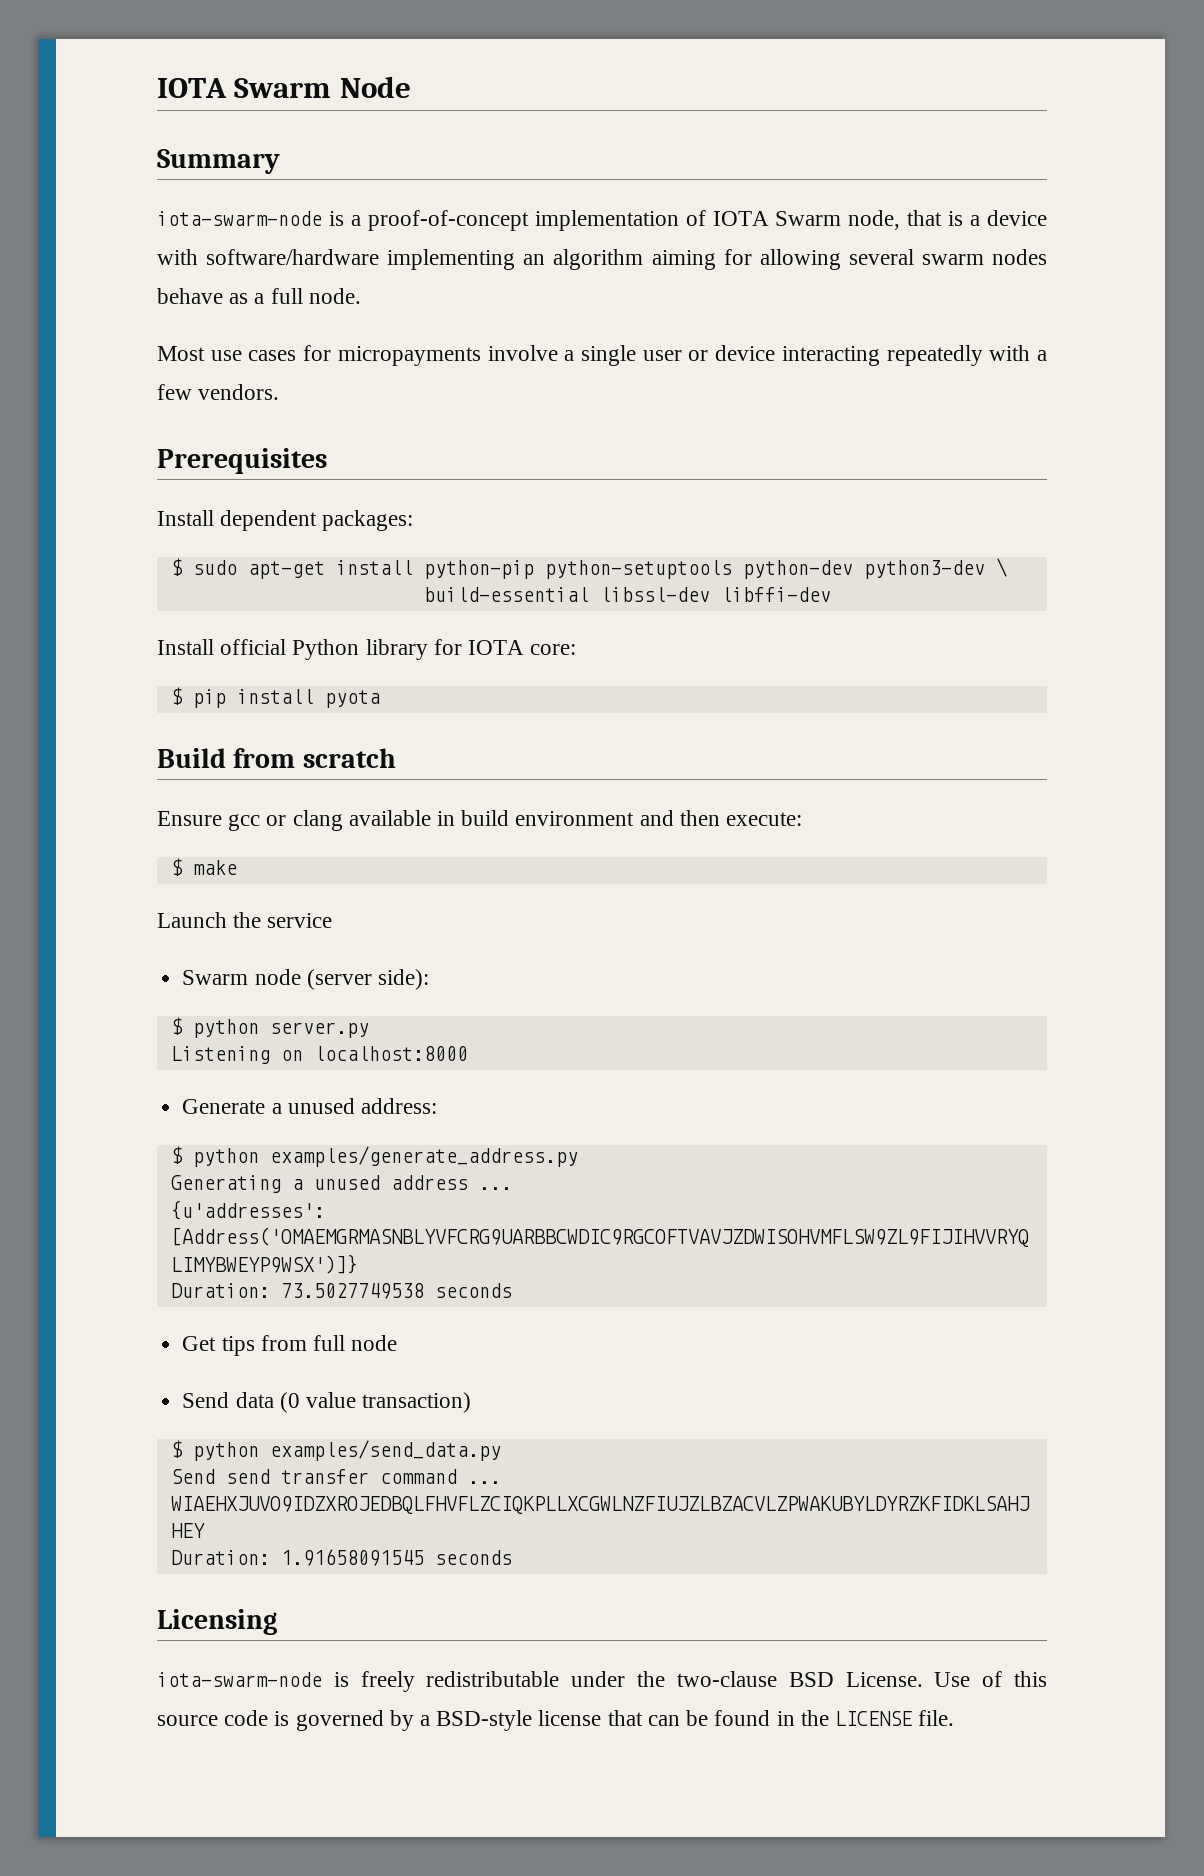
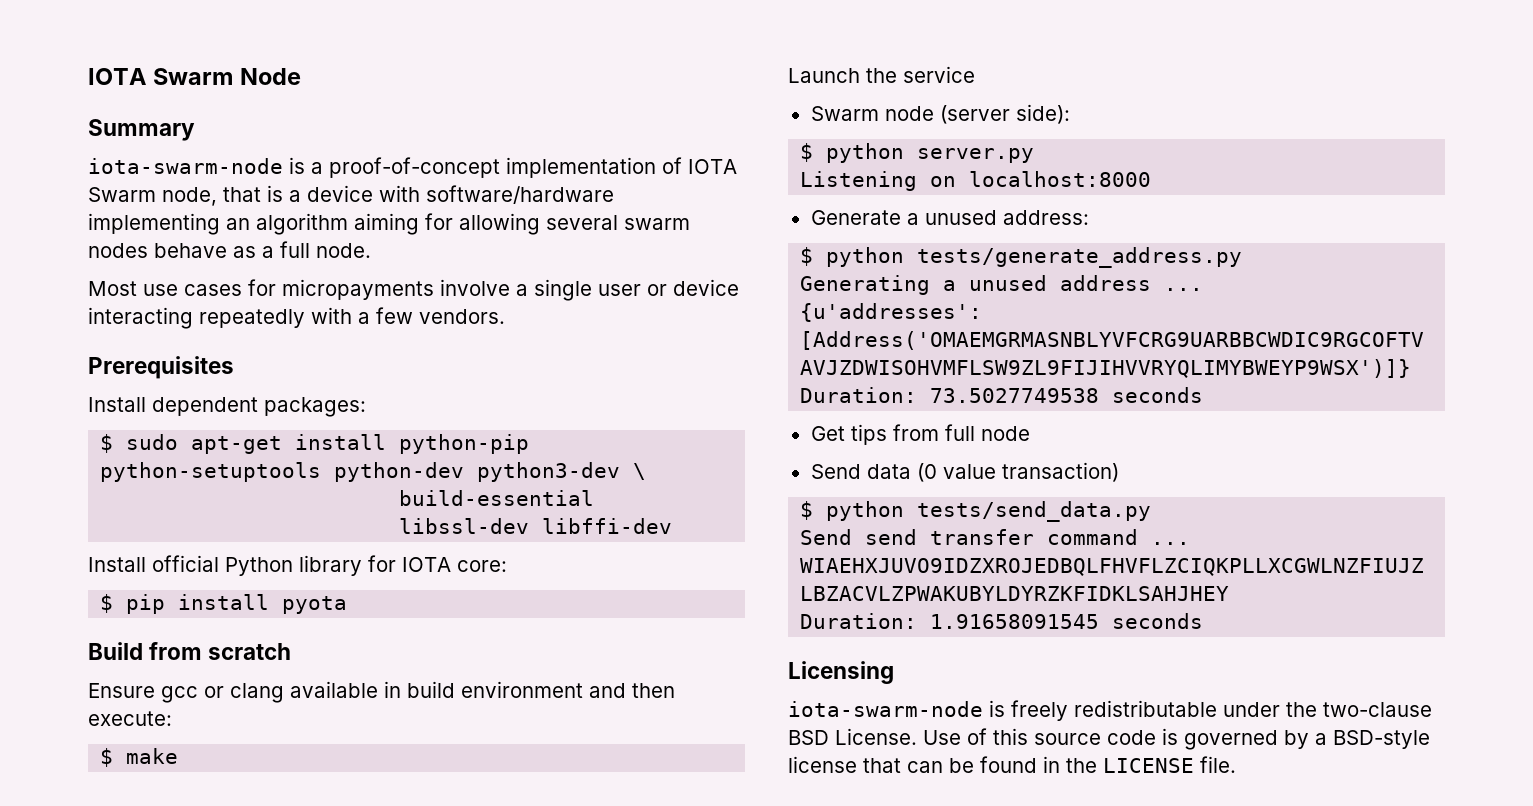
- $ python examples/generate_address.py
+ $ python tests/generate_address.py
- $ python examples/send_data.py
+ $ python tests/send_data.py

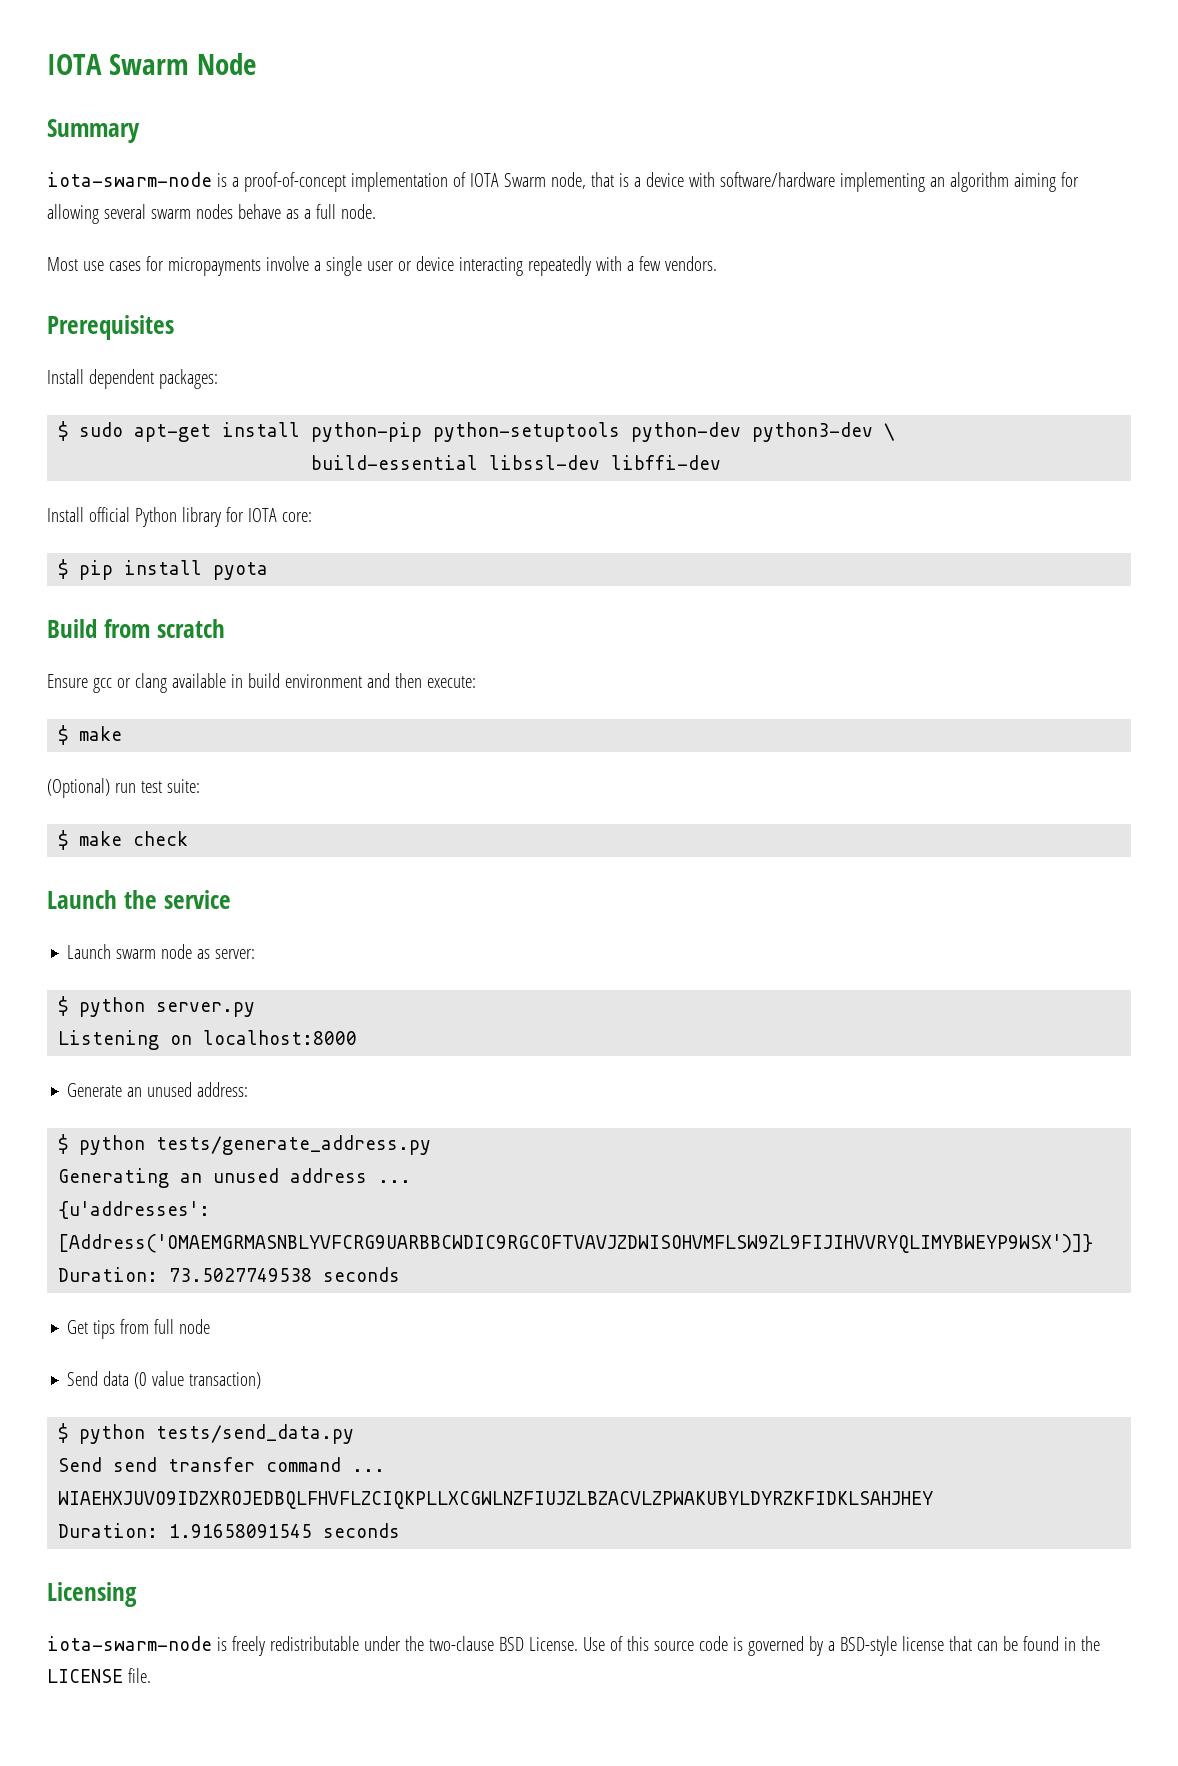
+ (Optional) run test suite:
+ $ make check
  Launch the service
- Swarm node (server side):
+ Launch swarm node as server:
- Generate a unused address:
+ Generate an unused address:
- Generating a unused address ...
+ Generating an unused address ...

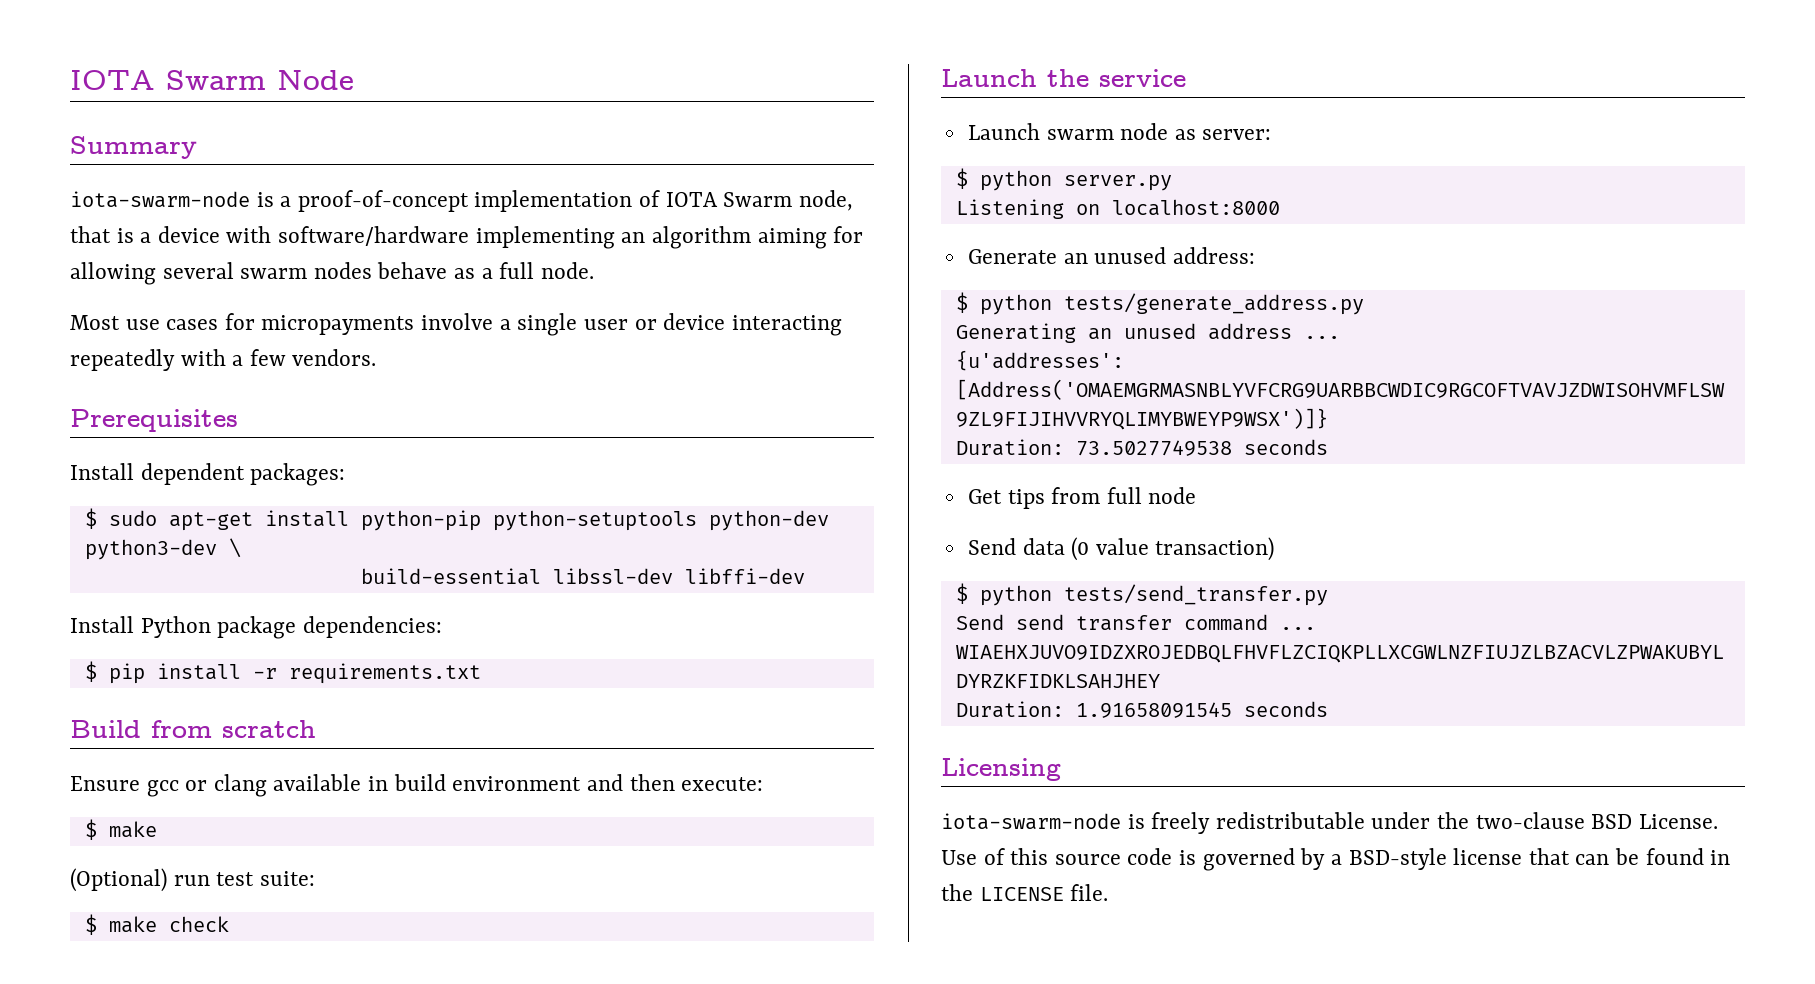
- Install official Python library for IOTA core:
+ Install Python package dependencies:
- $ pip install pyota
+ $ pip install -r requirements.txt
- $ python tests/send_data.py
+ $ python tests/send_transfer.py

